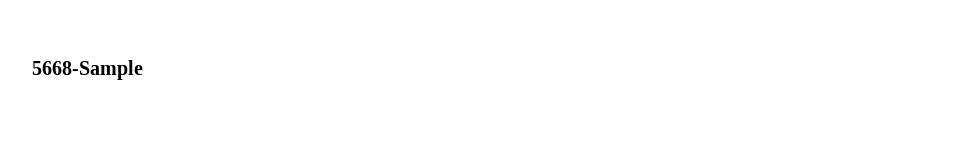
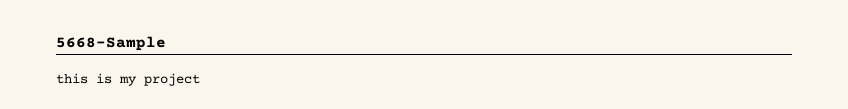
+ this is my project

